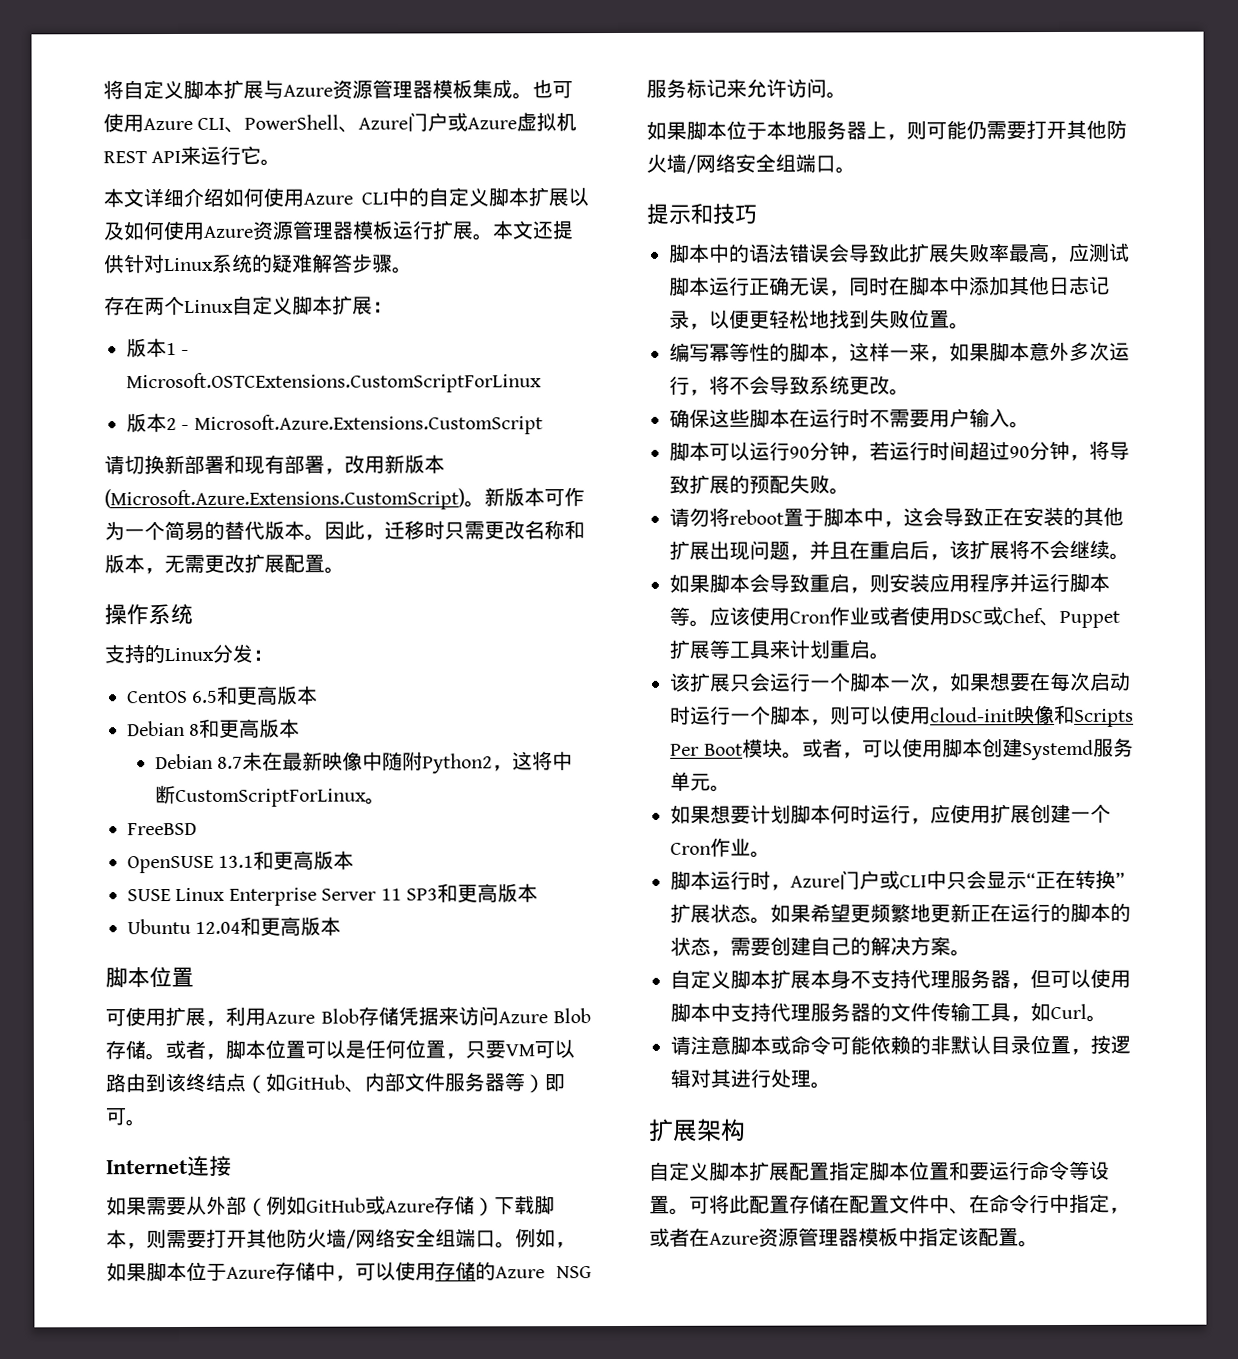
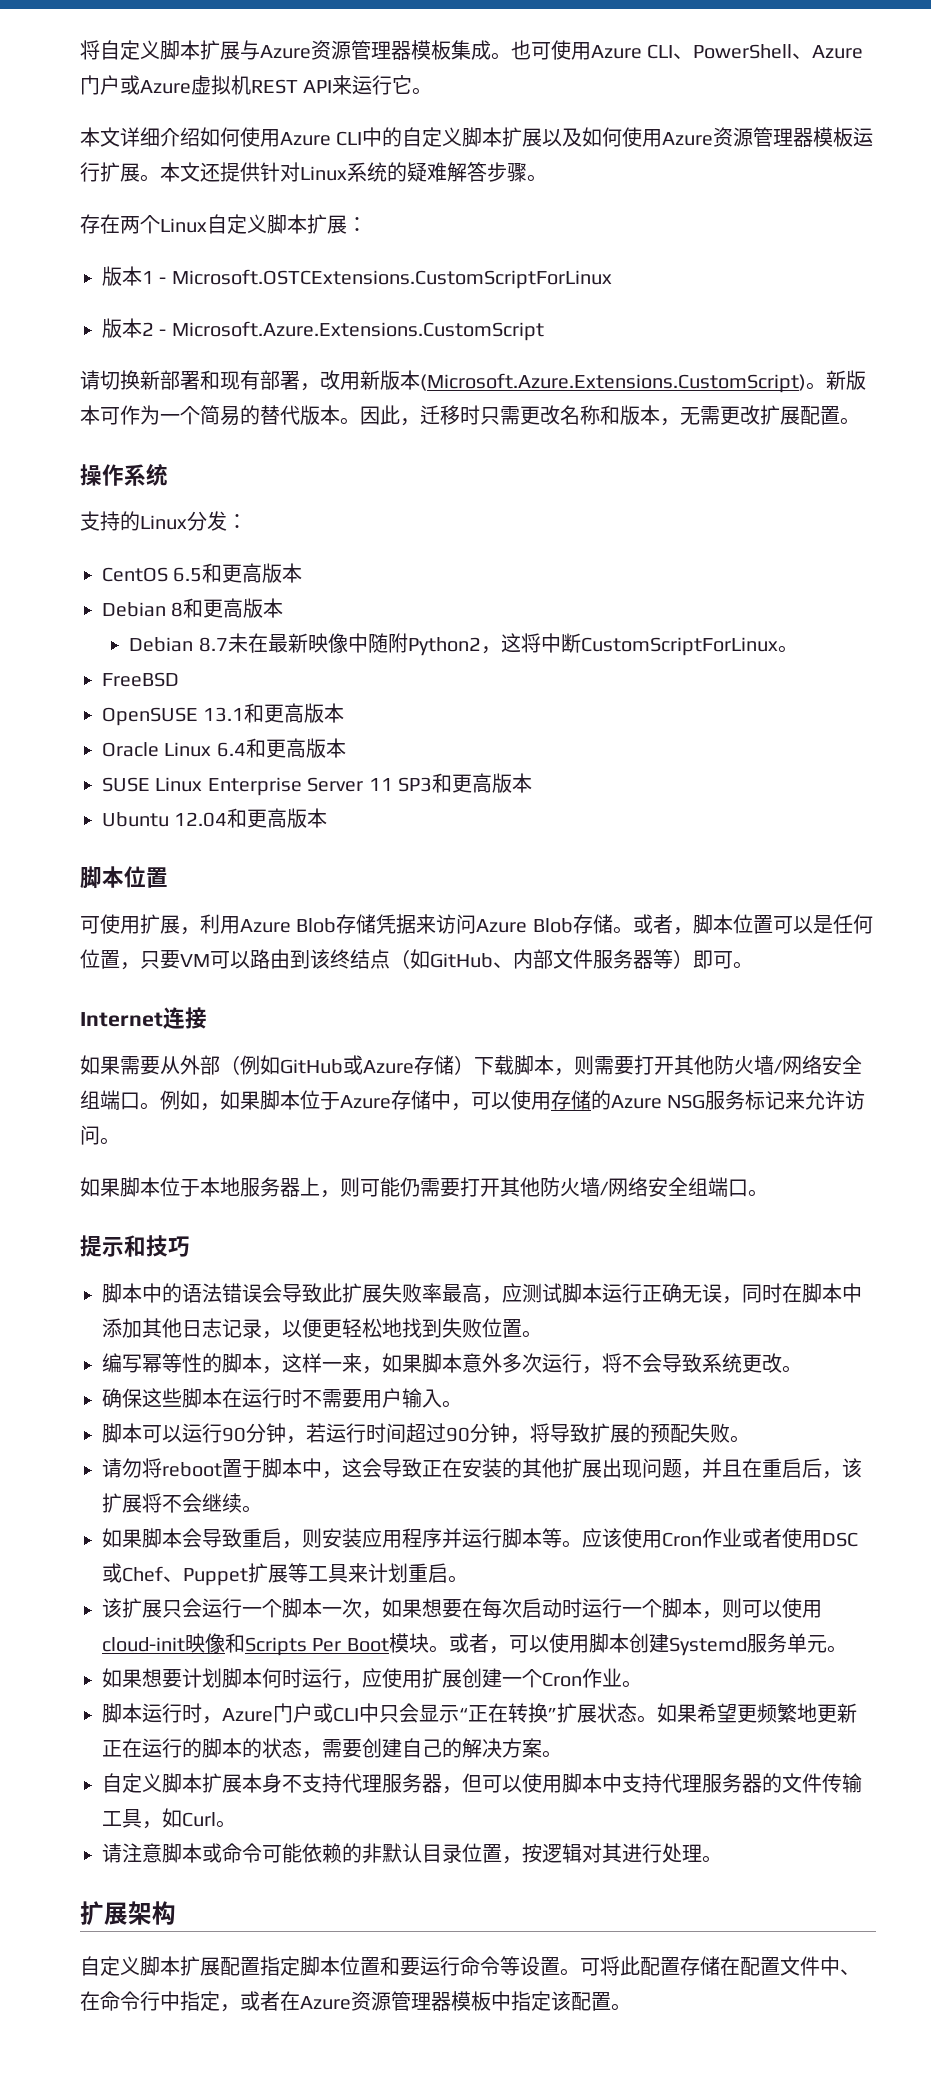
+ Oracle Linux 6.4和更高版本

